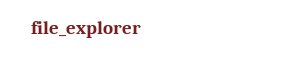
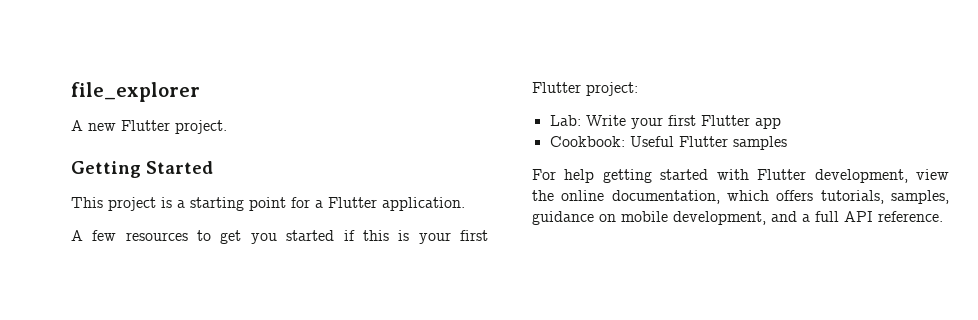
+ A new Flutter project.
+ Getting Started
+ This project is a starting point for a Flutter application.
+ A few resources to get you started if this is your first Flutter project:
+ Lab: Write your first Flutter app
+ Cookbook: Useful Flutter samples
+ For help getting started with Flutter development, view the online documentation, which offers tutorials, samples, guidance on mobile development, and a full API reference.

